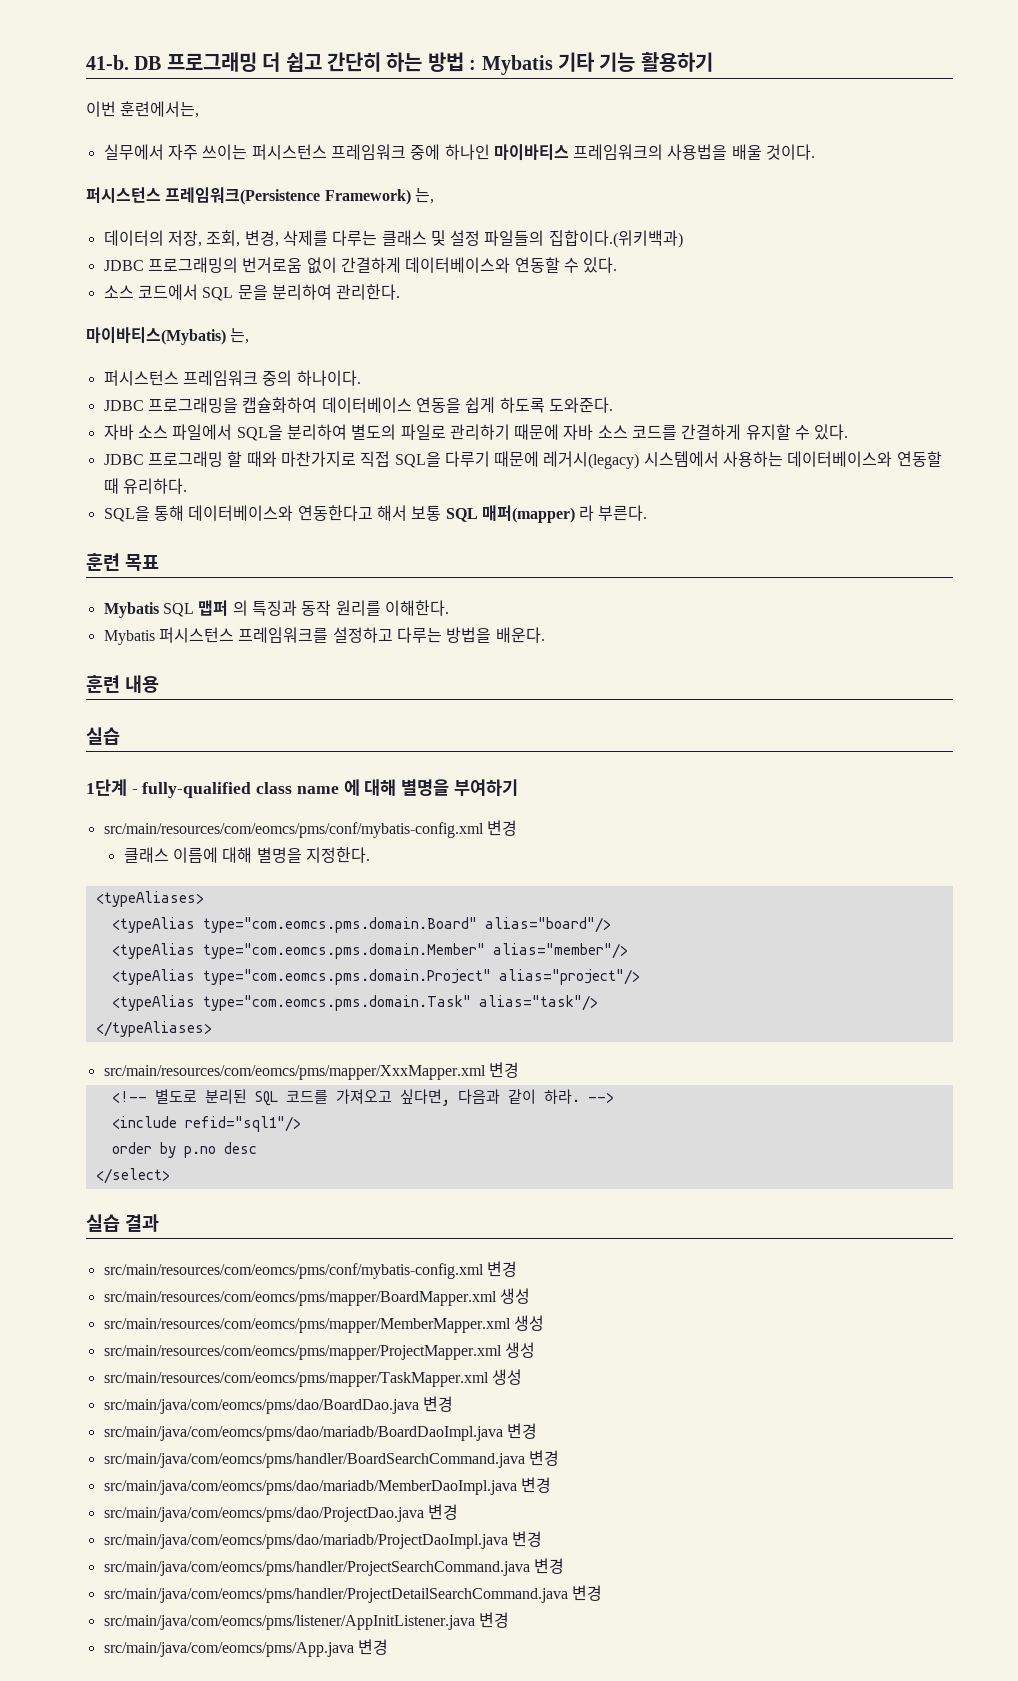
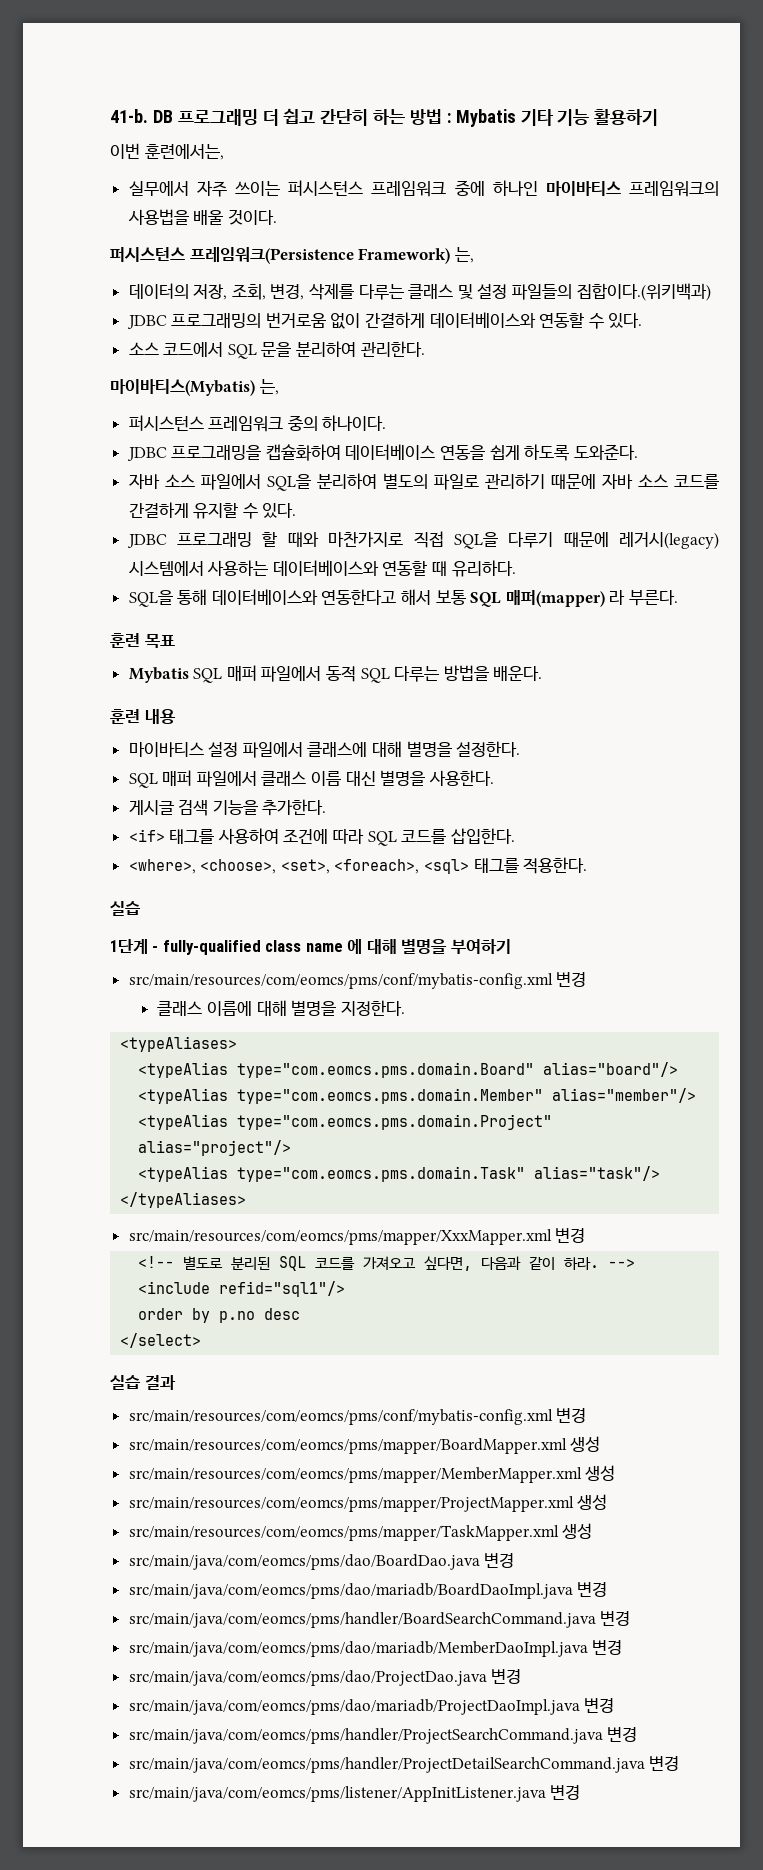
- Mybatis SQL 맵퍼 의 특징과 동작 원리를 이해한다.
- Mybatis 퍼시스턴스 프레임워크를 설정하고 다루는 방법을 배운다.
+ Mybatis SQL 매퍼 파일에서 동적 SQL 다루는 방법을 배운다.
+ 마이바티스 설정 파일에서 클래스에 대해 별명을 설정한다.
+ SQL 매퍼 파일에서 클래스 이름 대신 별명을 사용한다.
+ 게시글 검색 기능을 추가한다.
+ <if> 태그를 사용하여 조건에 따라 SQL 코드를 삽입한다.
+ <where>, <choose>, <set>, <foreach>, <sql> 태그를 적용한다.
- src/main/java/com/eomcs/pms/App.java 변경

